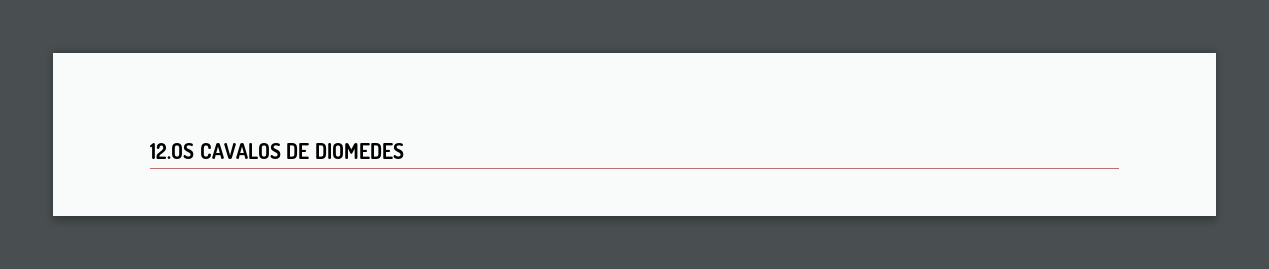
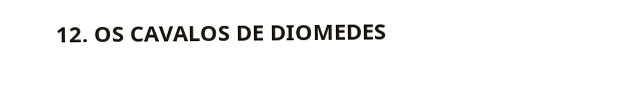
- 12.OS CAVALOS DE DIOMEDES
+ 12. OS CAVALOS DE DIOMEDES

